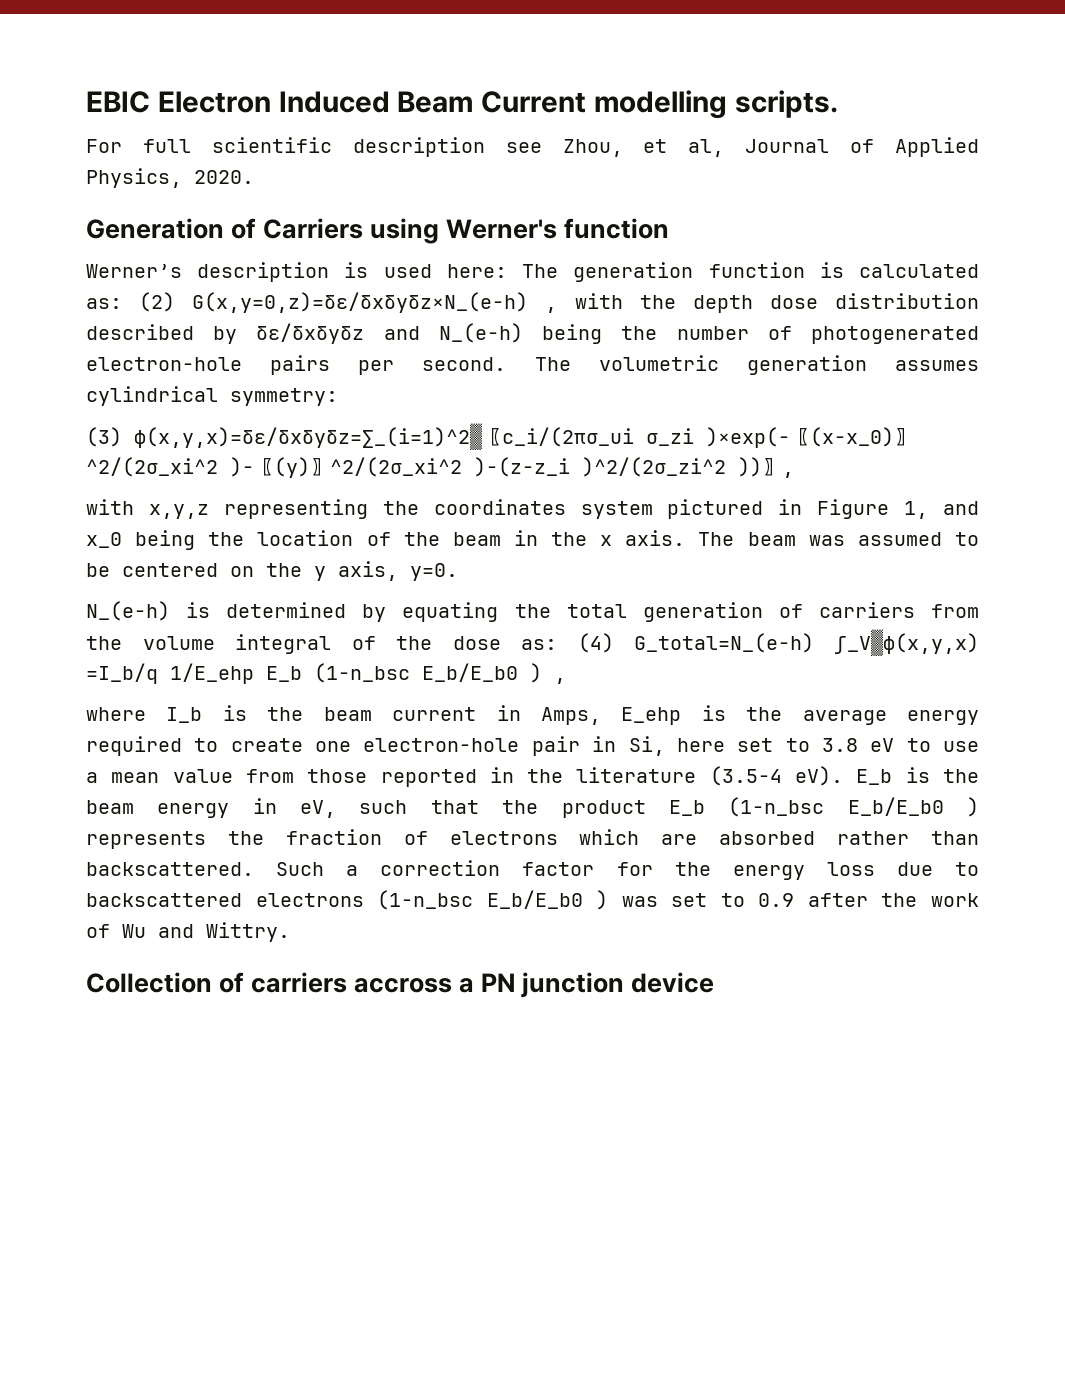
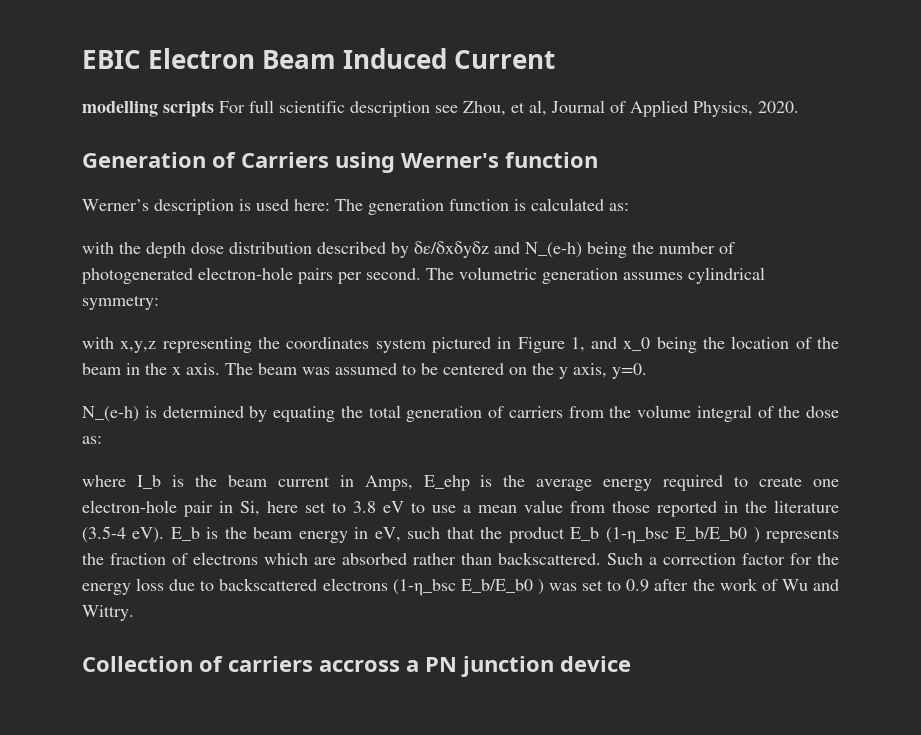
- EBIC Electron Induced Beam Current modelling scripts.
- For full scientific description see Zhou, et al, Journal of Applied Physics, 2020.
+ EBIC Electron Beam Induced Current
+ modelling scripts For full scientific description see Zhou, et al, Journal of Applied Physics, 2020.
- Werner’s description is used here: The generation function is calculated as: (2) G(x,y=0,z)=δε/δxδyδz×N_(e-h) , with the depth dose distribution described by δε/δxδyδz and N_(e-h) being the number of photogenerated electron-hole pairs per second.
+ Werner’s description is used here: The generation function is calculated as:
+ with the depth dose distribution described by δε/δxδyδz and N_(e-h) being the number of photogenerated electron-hole pairs per second.
- (3) ϕ(x,y,x)=δε/δxδyδz=∑_(i=1)^2▒〖c_i/(2πσ_ui σ_zi )×exp(-〖(x-x_0)〗^2/(2σ_xi^2 )-〖(y)〗^2/(2σ_xi^2 )-(z-z_i )^2/(2σ_zi^2 ))〗,
- N_(e-h) is determined by equating the total generation of carriers from the volume integral of the dose as: (4) G_total=N_(e-h) ∫_V▒ϕ(x,y,x) =I_b/q 1/E_ehp E_b (1-η_bsc E_b/E_b0 ) ,
+ N_(e-h) is determined by equating the total generation of carriers from the volume integral of the dose as:

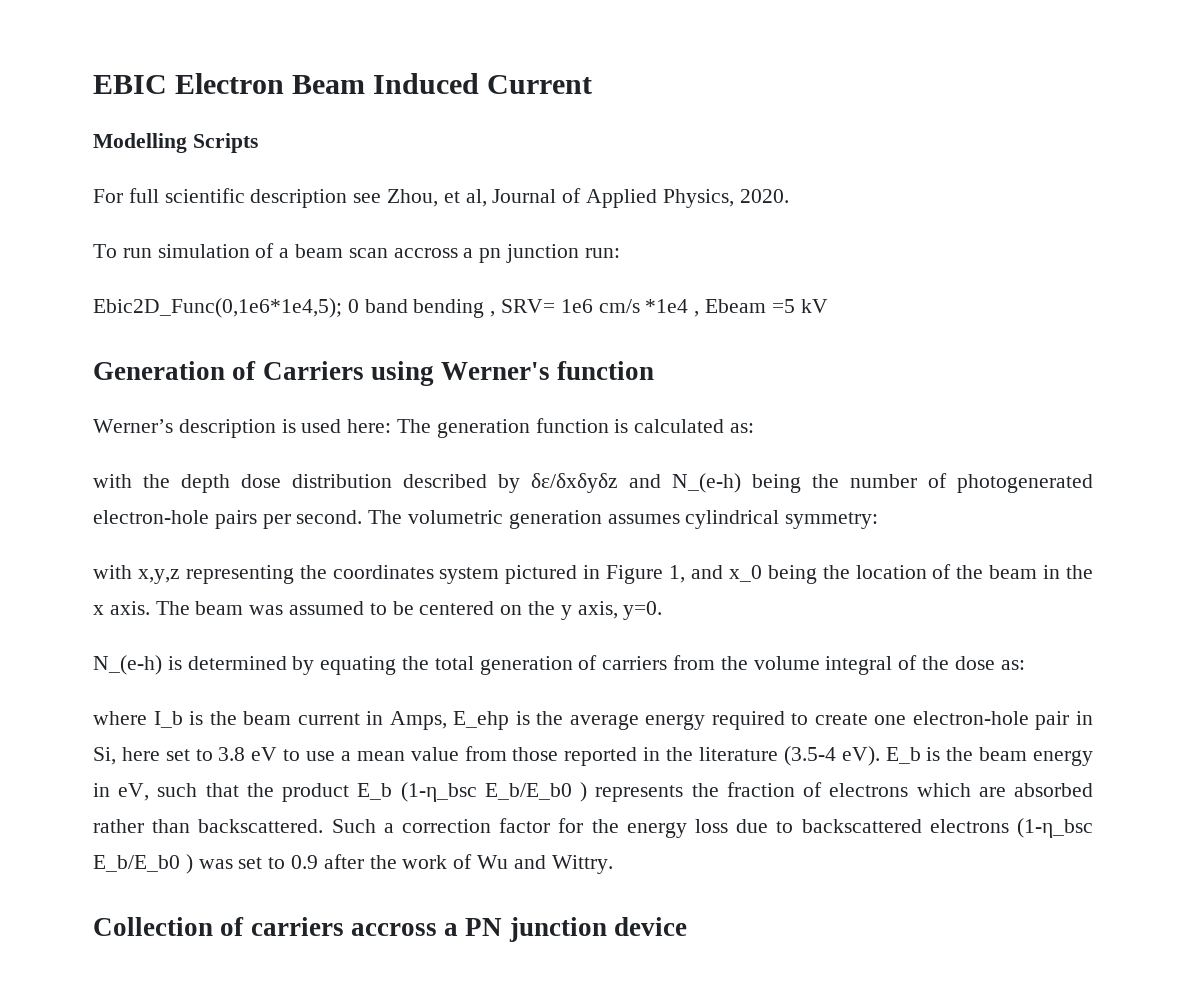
- modelling scripts For full scientific description see Zhou, et al, Journal of Applied Physics, 2020.
+ Modelling Scripts
+ For full scientific description see Zhou, et al, Journal of Applied Physics, 2020.
+ To run simulation of a beam scan accross a pn junction run:
+ Ebic2D_Func(0,1e6*1e4,5); 0 band bending , SRV= 1e6 cm/s *1e4 , Ebeam =5 kV

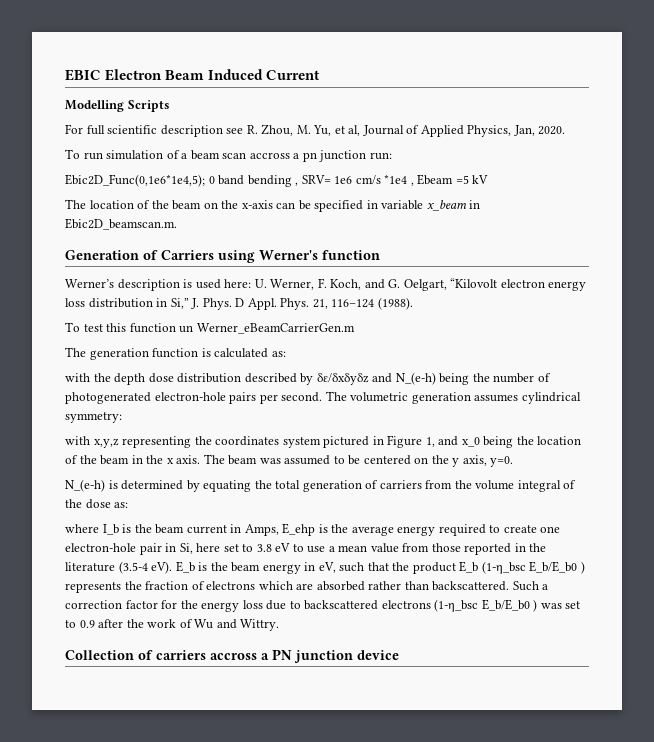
- For full scientific description see Zhou, et al, Journal of Applied Physics, 2020.
+ For full scientific description see R. Zhou, M. Yu, et al, Journal of Applied Physics, Jan, 2020.
+ The location of the beam on the x-axis can be specified in variable x_beam in Ebic2D_beamscan.m.
- Werner’s description is used here: The generation function is calculated as:
+ Werner’s description is used here: U. Werner, F. Koch, and G. Oelgart, “Kilovolt electron energy loss distribution in Si,” J. Phys. D Appl. Phys. 21, 116–124 (1988).
+ To test this function un Werner_eBeamCarrierGen.m
+ The generation function is calculated as:

